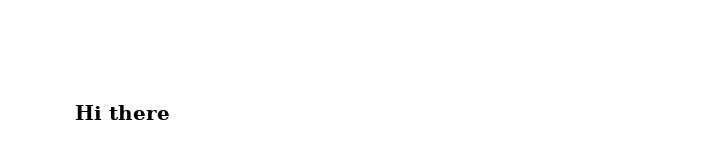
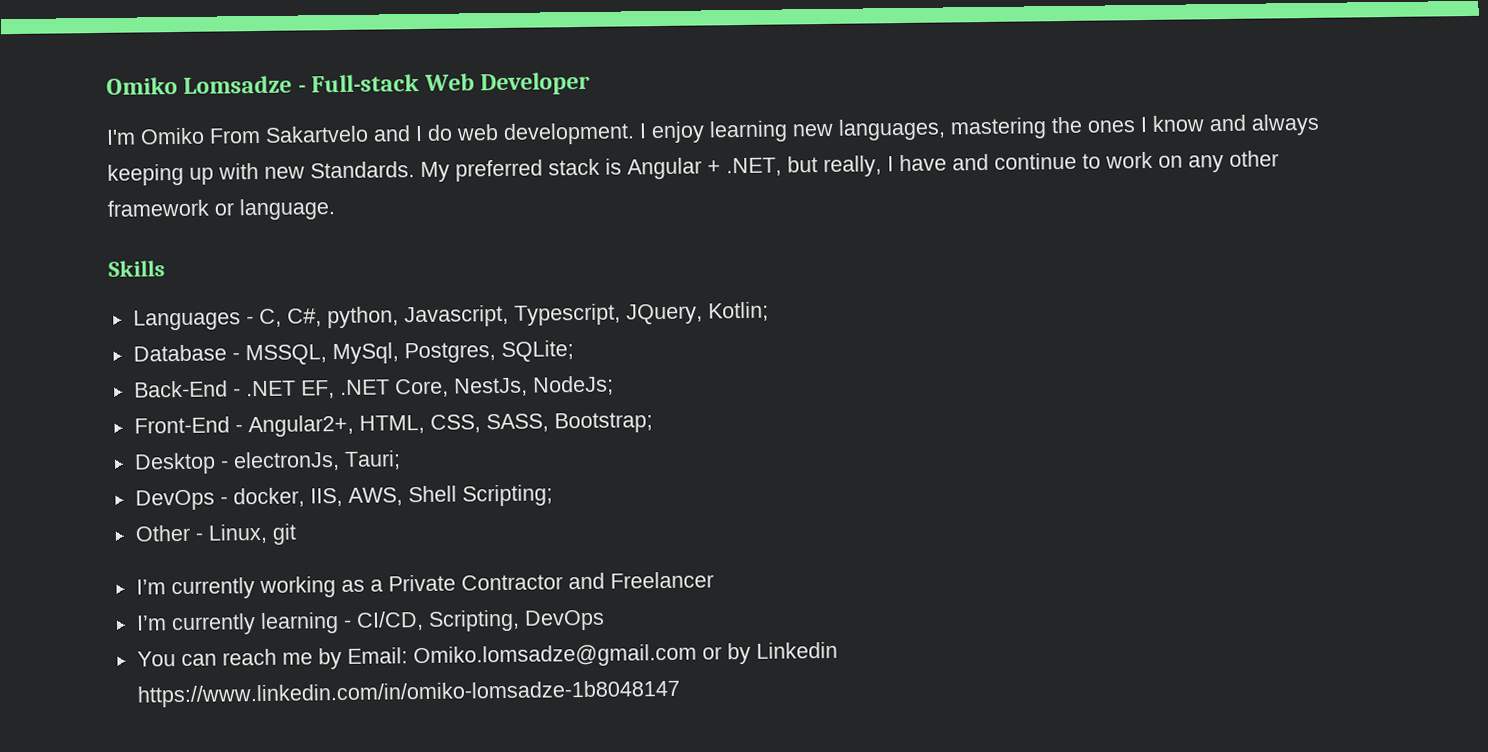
- Hi there
+ Omiko Lomsadze - Full-stack Web Developer
+ I'm Omiko From Sakartvelo and I do web development. I enjoy learning new languages, mastering the ones I know and always keeping up with new Standards. My preferred stack is Angular + .NET, but really, I have and continue to work on any other framework or language.
+ Skills
+ Languages - C, C#, python, Javascript, Typescript, JQuery, Kotlin;
+ Database - MSSQL, MySql, Postgres, SQLite;
+ Back-End - .NET EF, .NET Core, NestJs, NodeJs;
+ Front-End - Angular2+, HTML, CSS, SASS, Bootstrap;
+ Desktop - electronJs, Tauri;
+ DevOps - docker, IIS, AWS, Shell Scripting;
+ Other - Linux, git
+ I’m currently working as a Private Contractor and Freelancer
+ I’m currently learning - CI/CD, Scripting, DevOps
+ You can reach me by Email: Omiko.lomsadze@gmail.com or by Linkedin https://www.linkedin.com/in/omiko-lomsadze-1b8048147

